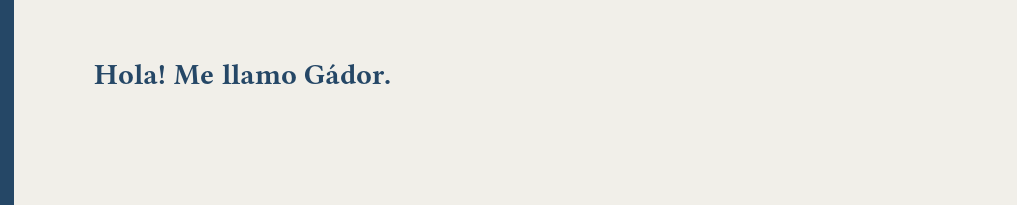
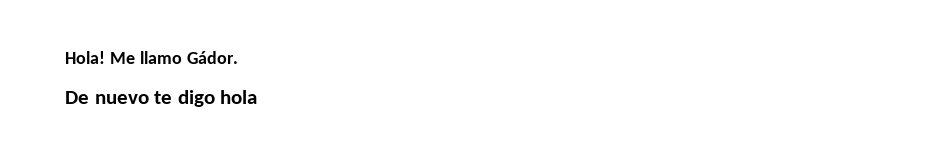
+ De nuevo te digo hola

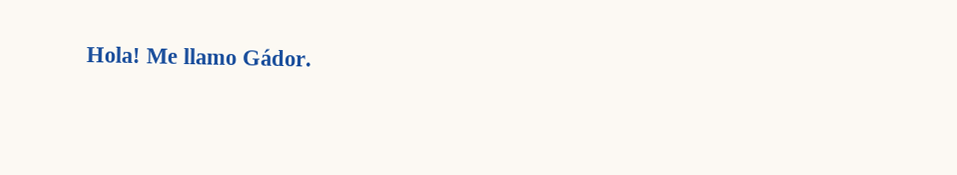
- De nuevo te digo hola

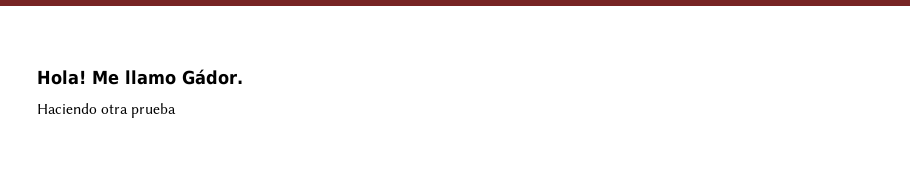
+ Haciendo otra prueba

